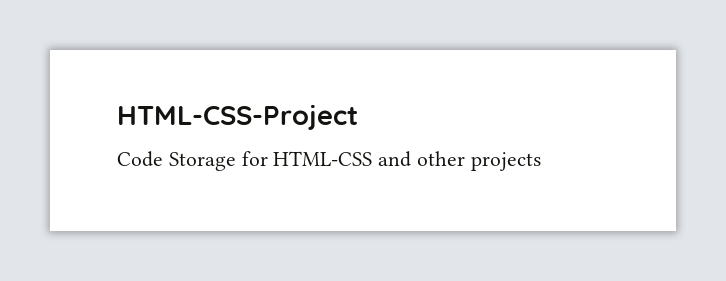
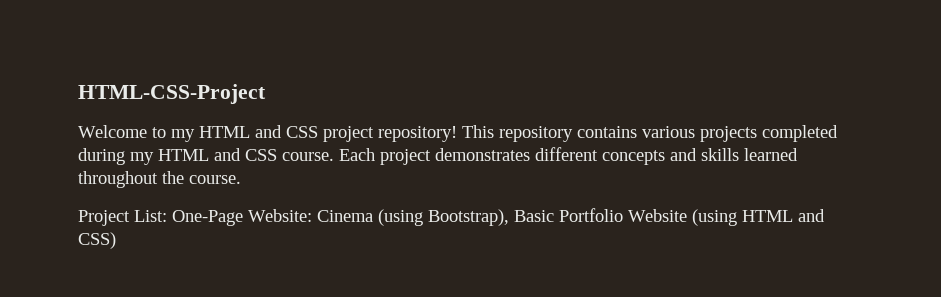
- Code Storage for HTML-CSS and other projects
+ Welcome to my HTML and CSS project repository! This repository contains various projects completed during my HTML and CSS course. Each project demonstrates different concepts and skills learned throughout the course.
+ Project List: One-Page Website: Cinema (using Bootstrap), Basic Portfolio Website (using HTML and CSS)

